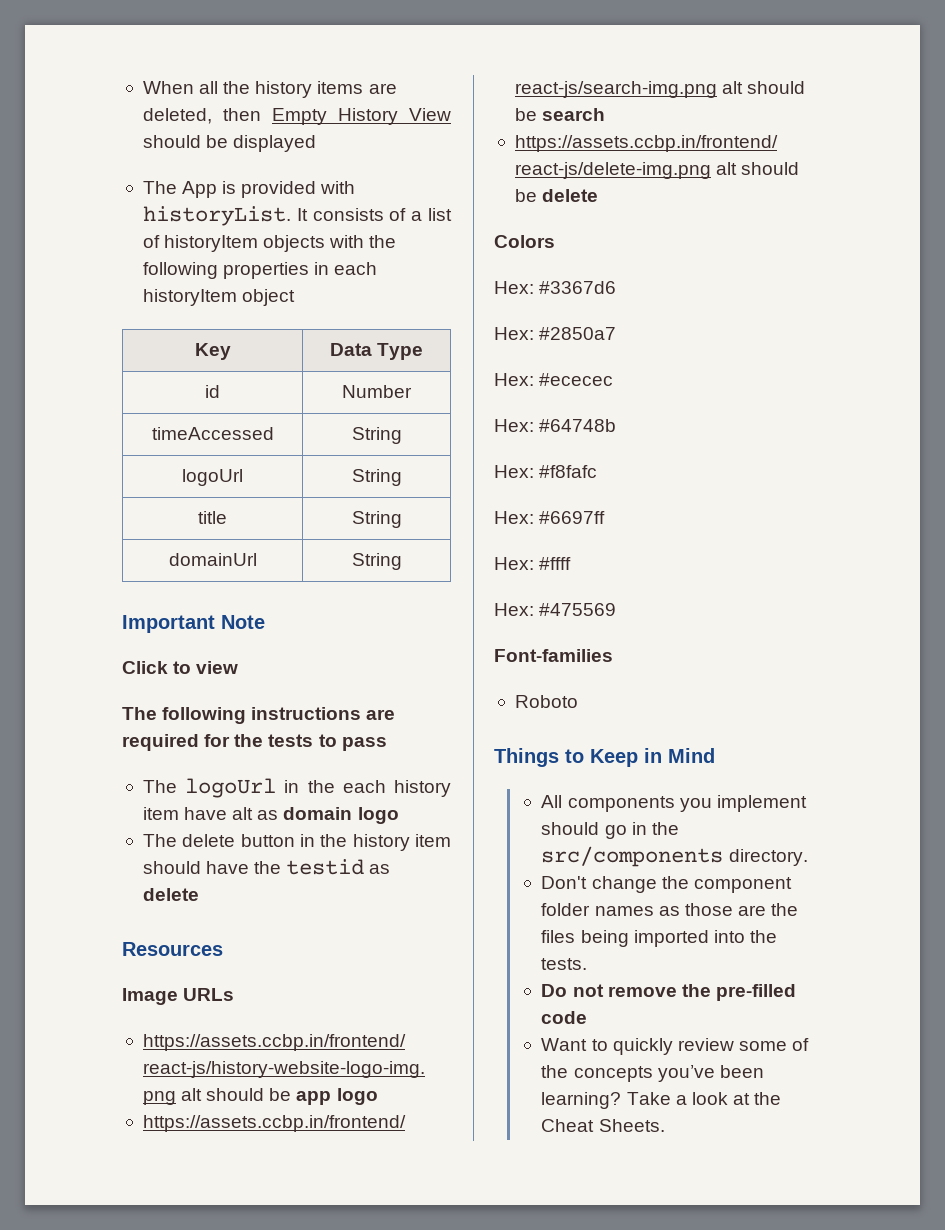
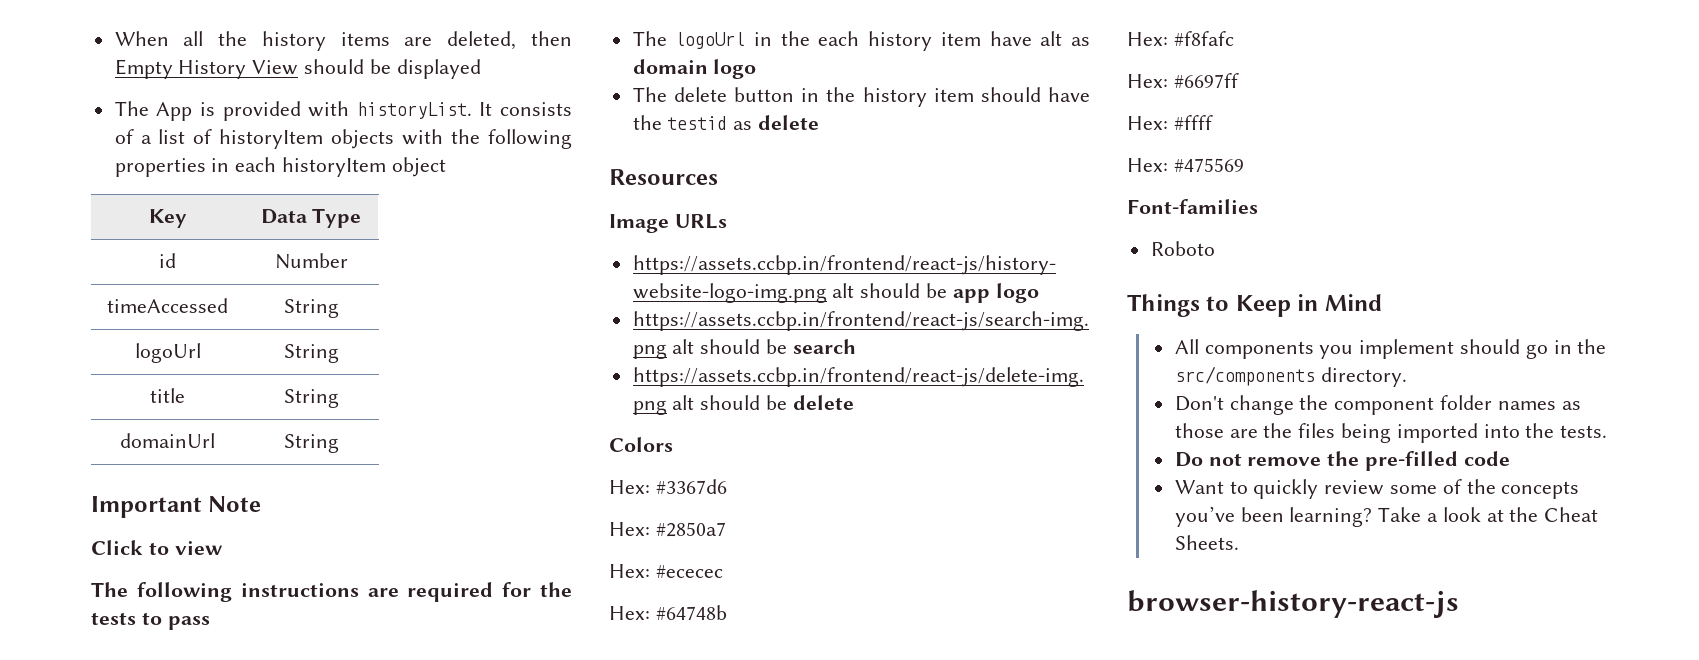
+ browser-history-react-js

